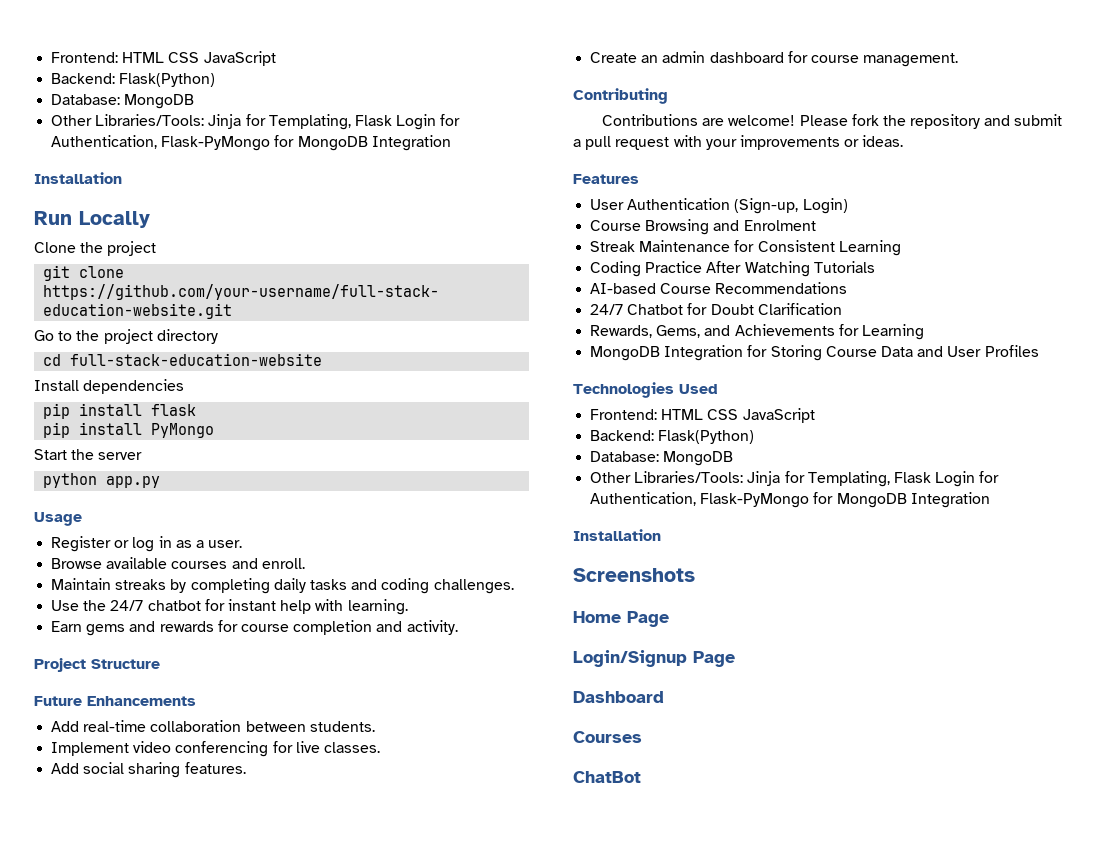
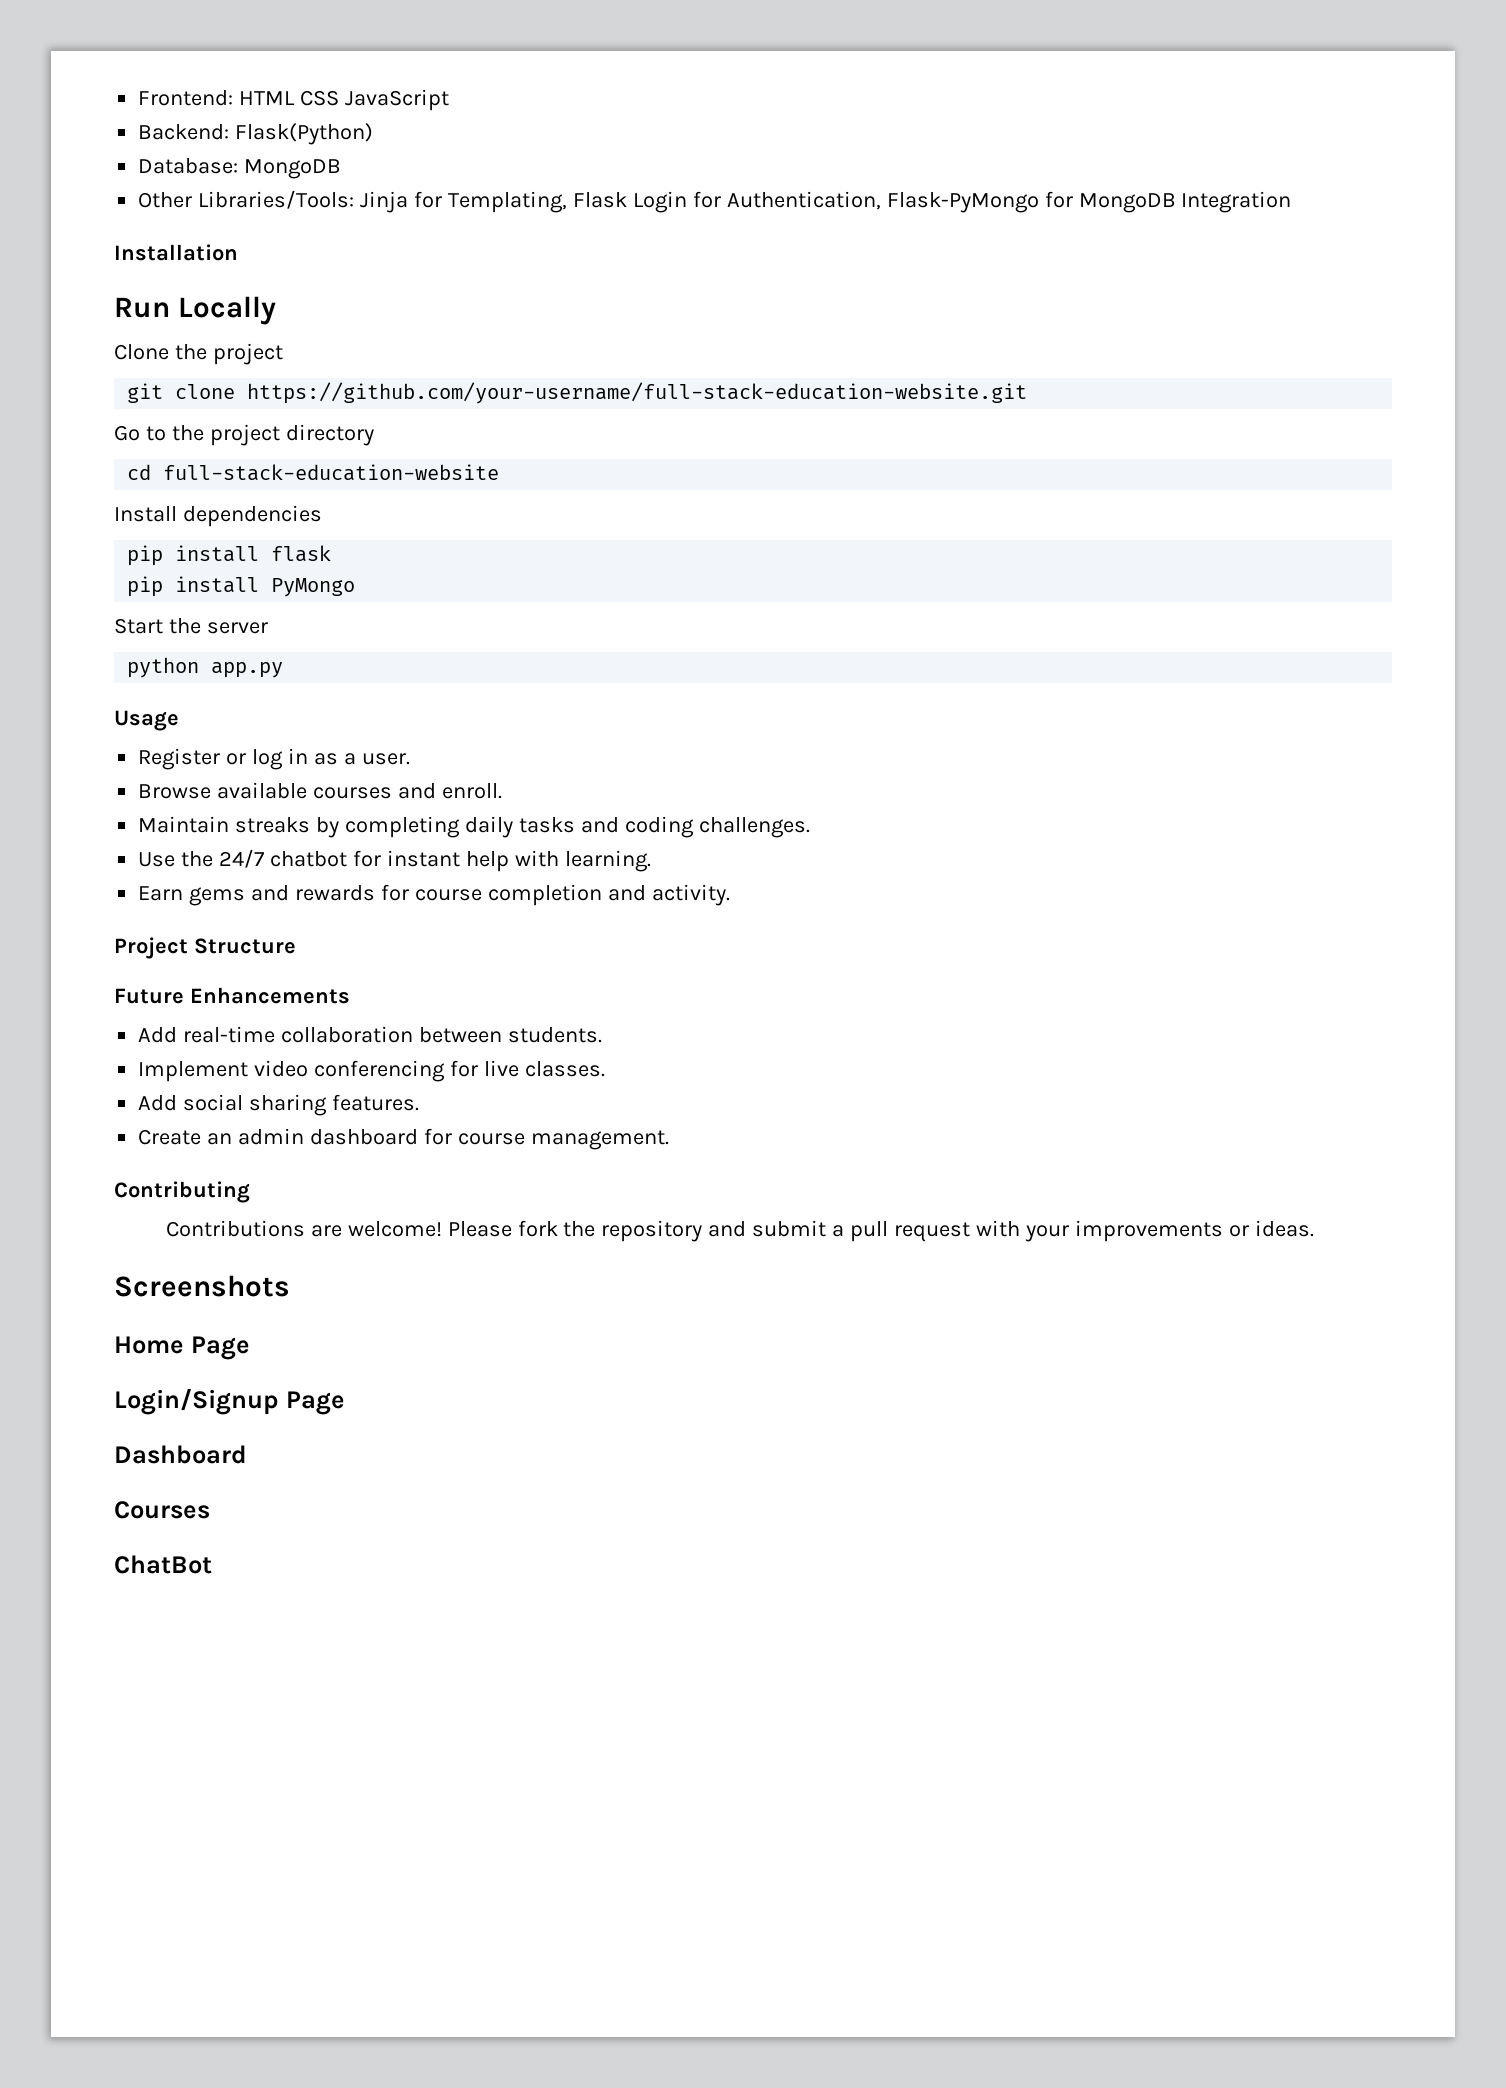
- Features
- User Authentication (Sign-up, Login)
- Course Browsing and Enrolment
- Streak Maintenance for Consistent Learning
- Coding Practice After Watching Tutorials
- AI-based Course Recommendations
- 24/7 Chatbot for Doubt Clarification
- Rewards, Gems, and Achievements for Learning
- MongoDB Integration for Storing Course Data and User Profiles
- Technologies Used
- Frontend: HTML CSS JavaScript
- Backend: Flask(Python)
- Database: MongoDB
- Other Libraries/Tools: Jinja for Templating, Flask Login for Authentication, Flask-PyMongo for MongoDB Integration
- Installation

